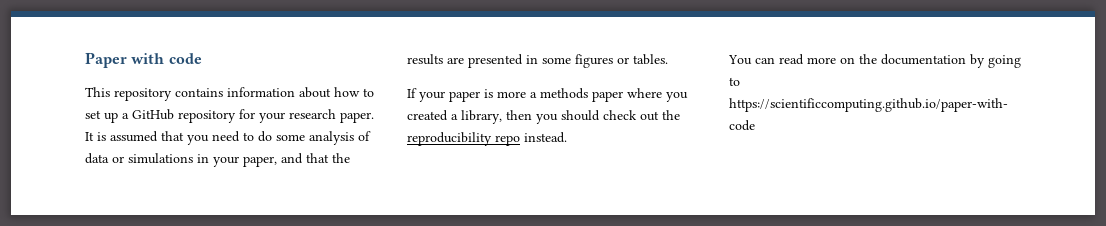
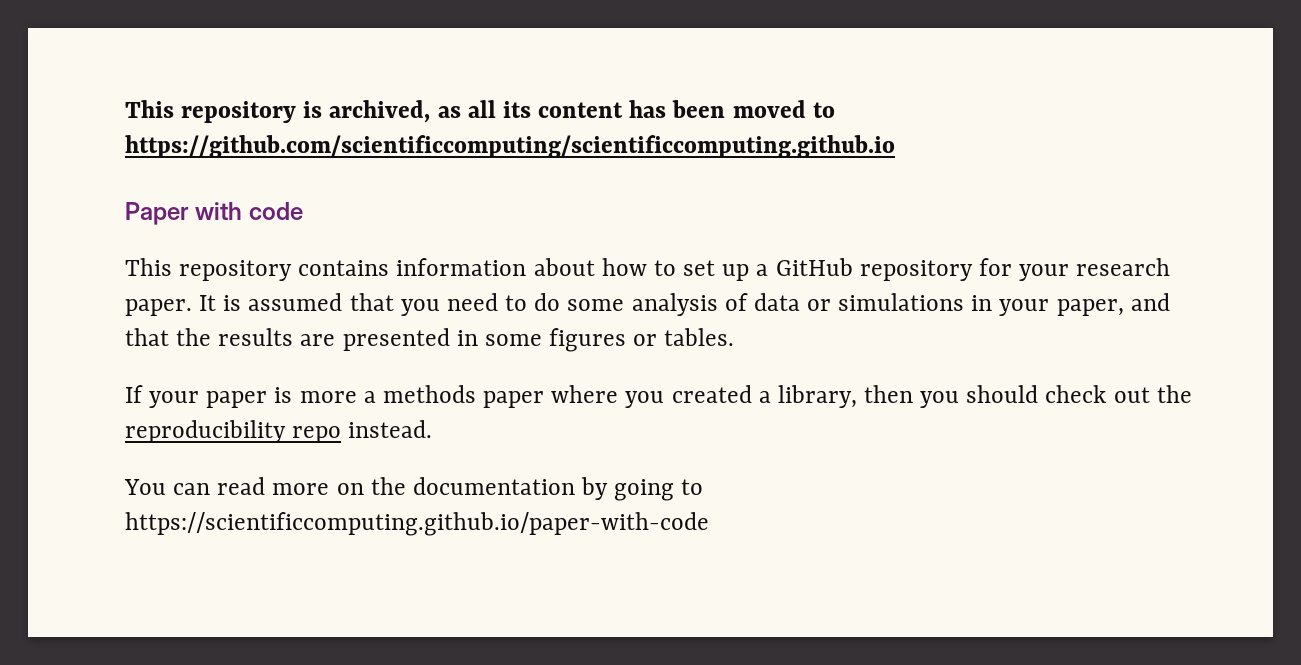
+ This repository is archived, as all its content has been moved to https://github.com/scientificcomputing/scientificcomputing.github.io

